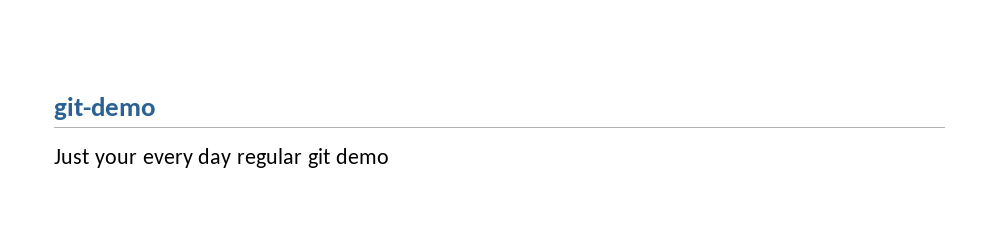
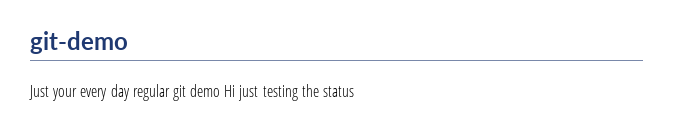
- Just your every day regular git demo
+ Just your every day regular git demo Hi just testing the status

